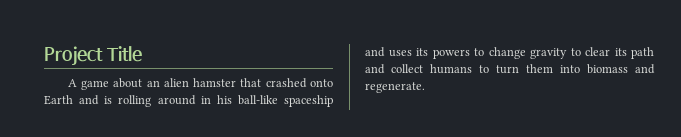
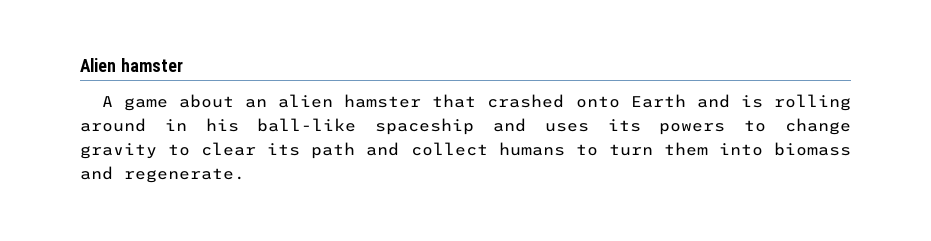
- Project Title
+ Alien hamster

